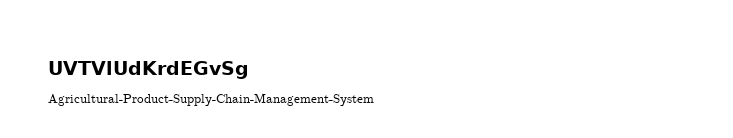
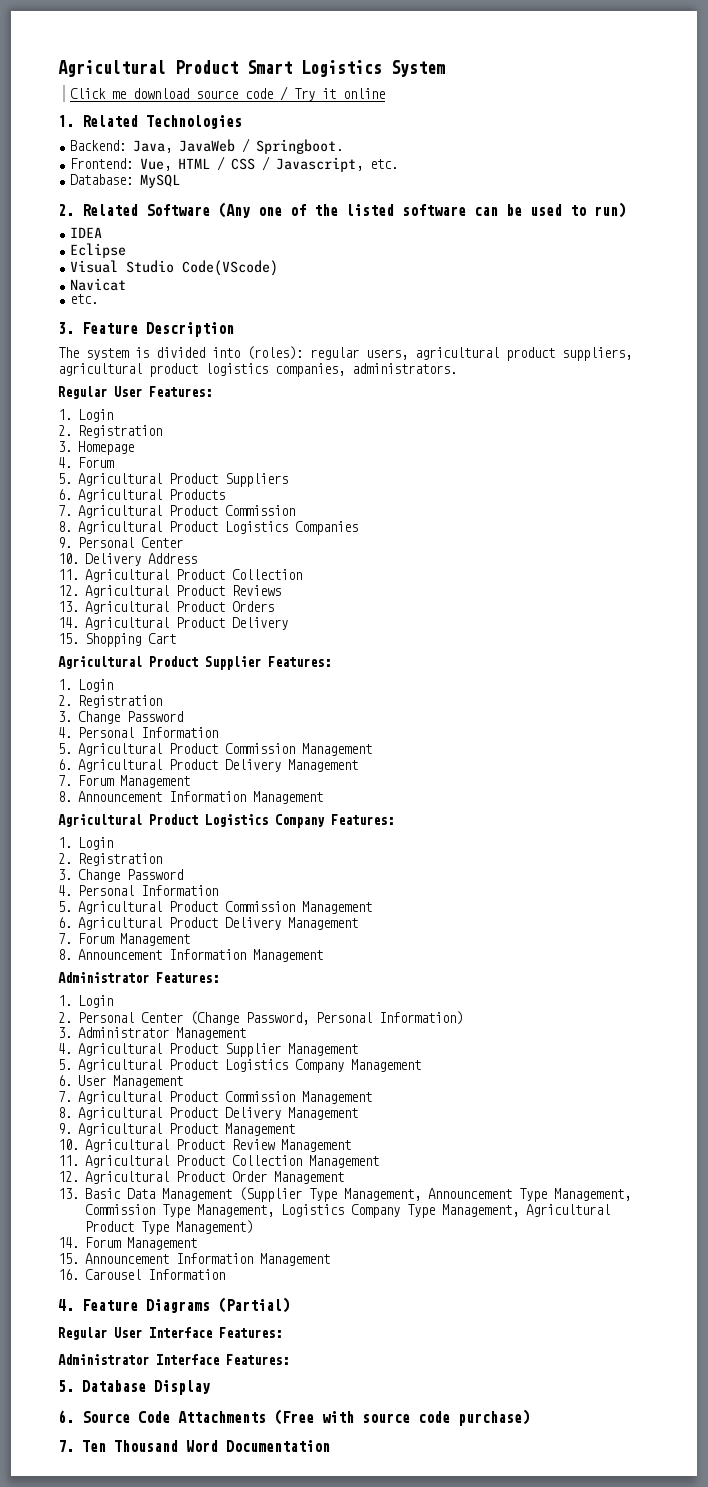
- UVTVlUdKrdEGvSg
- Agricultural-Product-Supply-Chain-Management-System
+ Agricultural Product Smart Logistics System
+ Click me download source code / Try it online
+ 1. Related Technologies
+ Backend: Java, JavaWeb / Springboot.
+ Frontend: Vue, HTML / CSS / Javascript, etc.
+ Database: MySQL
+ 2. Related Software (Any one of the listed software can be used to run)
+ IDEA
+ Eclipse
+ Visual Studio Code(VScode)
+ Navicat
+ etc.
+ 3. Feature Description
+ The system is divided into (roles): regular users, agricultural product suppliers, agricultural product logistics companies, administrators.
+ Regular User Features:
+ 1. Login
+ 2. Registration
+ 3. Homepage
+ 4. Forum
+ 5. Agricultural Product Suppliers
+ 6. Agricultural Products
+ 7. Agricultural Product Commission
+ 8. Agricultural Product Logistics Companies
+ 9. Personal Center
+ 10. Delivery Address
+ 11. Agricultural Product Collection
+ 12. Agricultural Product Reviews
+ 13. Agricultural Product Orders
+ 14. Agricultural Product Delivery
+ 15. Shopping Cart
+ Agricultural Product Supplier Features:
+ 1. Login
+ 2. Registration
+ 3. Change Password
+ 4. Personal Information
+ 5. Agricultural Product Commission Management
+ 6. Agricultural Product Delivery Management
+ 7. Forum Management
+ 8. Announcement Information Management
+ Agricultural Product Logistics Company Features:
+ 1. Login
+ 2. Registration
+ 3. Change Password
+ 4. Personal Information
+ 5. Agricultural Product Commission Management
+ 6. Agricultural Product Delivery Management
+ 7. Forum Management
+ 8. Announcement Information Management
+ Administrator Features:
+ 1. Login
+ 2. Personal Center (Change Password, Personal Information)
+ 3. Administrator Management
+ 4. Agricultural Product Supplier Management
+ 5. Agricultural Product Logistics Company Management
+ 6. User Management
+ 7. Agricultural Product Commission Management
+ 8. Agricultural Product Delivery Management
+ 9. Agricultural Product Management
+ 10. Agricultural Product Review Management
+ 11. Agricultural Product Collection Management
+ 12. Agricultural Product Order Management
+ 13. Basic Data Management (Supplier Type Management, Announcement Type Management, Commission Type Management, Logistics Company Type Management, Agricultural Product Type Management)
+ 14. Forum Management
+ 15. Announcement Information Management
+ 16. Carousel Information
+ 4. Feature Diagrams (Partial)
+ Regular User Interface Features:
+ Administrator Interface Features:
+ 5. Database Display
+ 6. Source Code Attachments (Free with source code purchase)
+ 7. Ten Thousand Word Documentation

